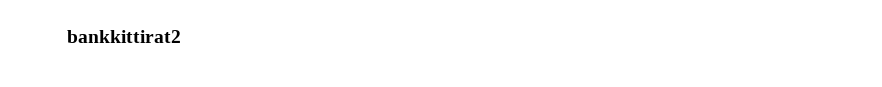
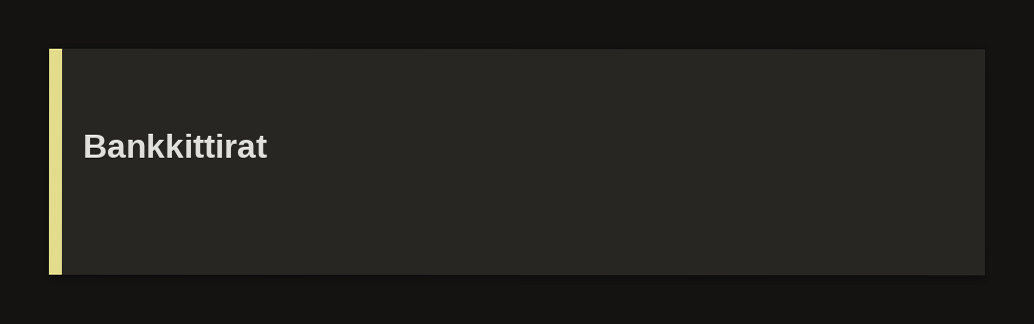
- bankkittirat2
+ Bankkittirat

